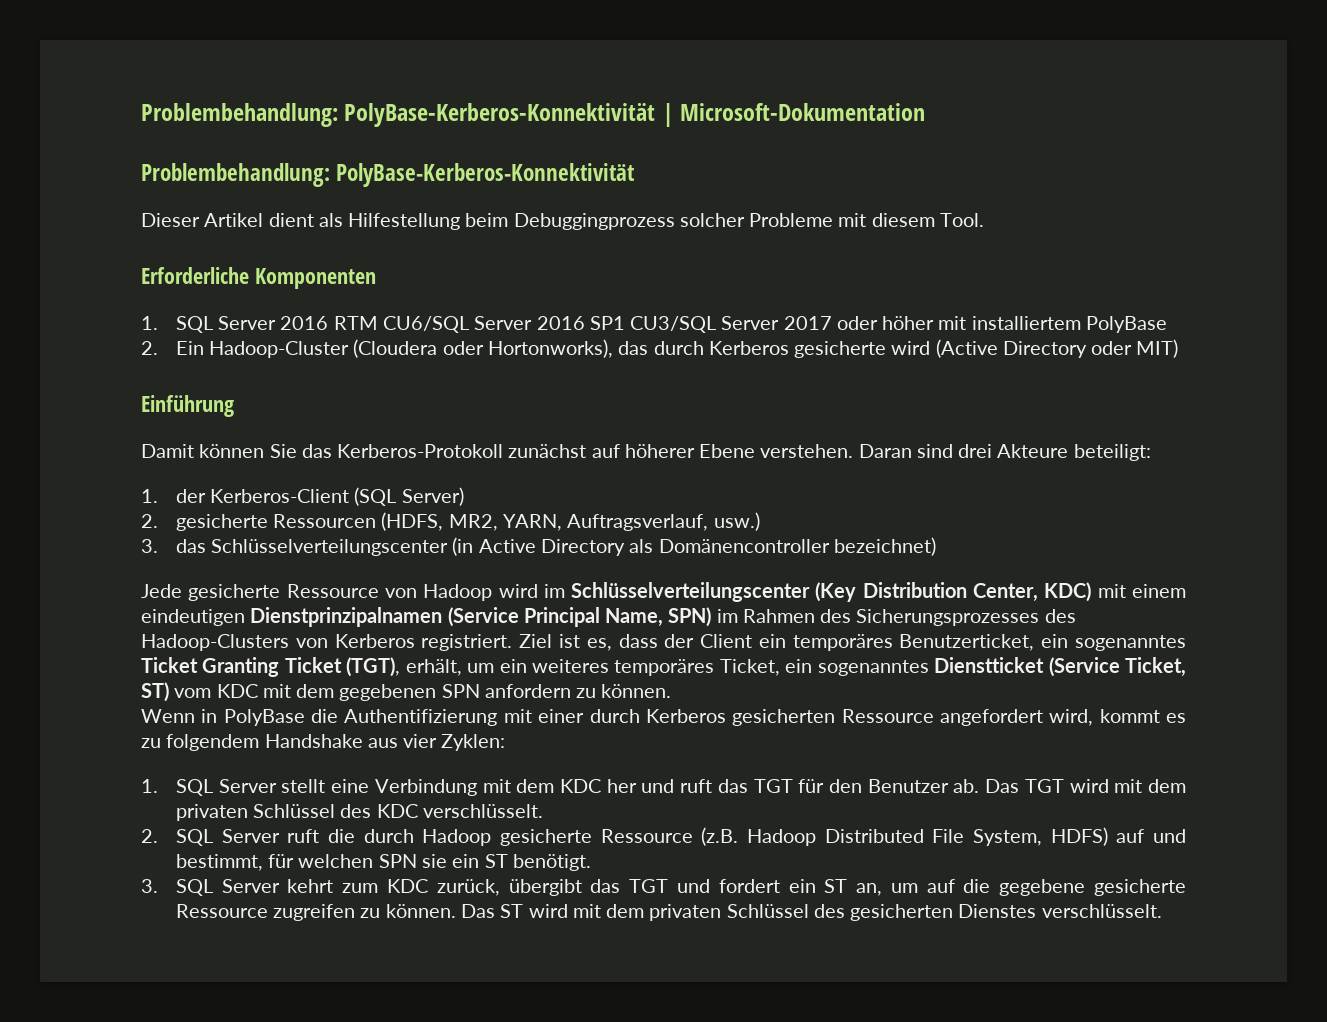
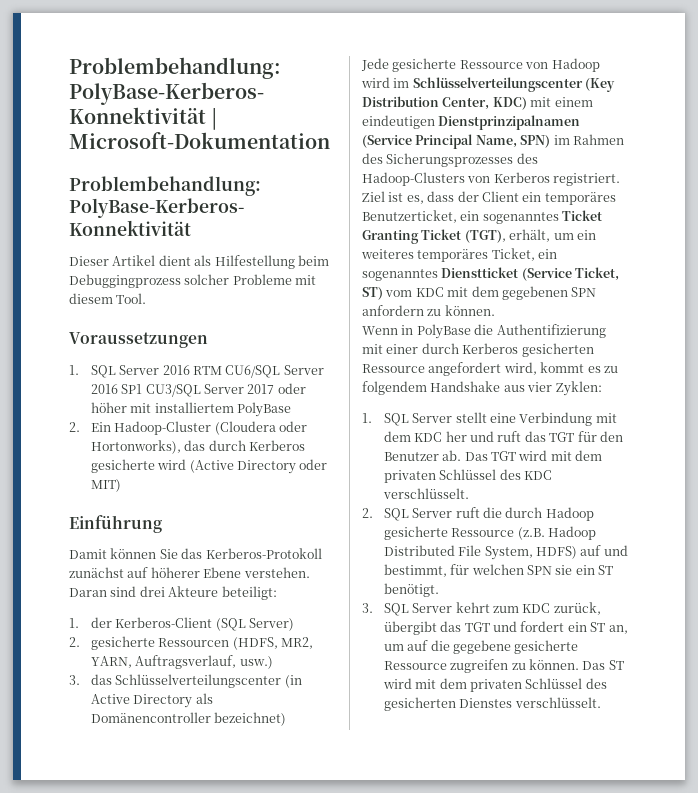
- Erforderliche Komponenten
+ Voraussetzungen

